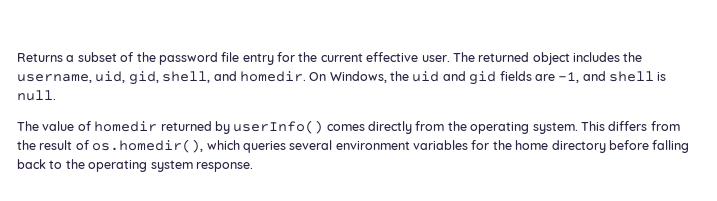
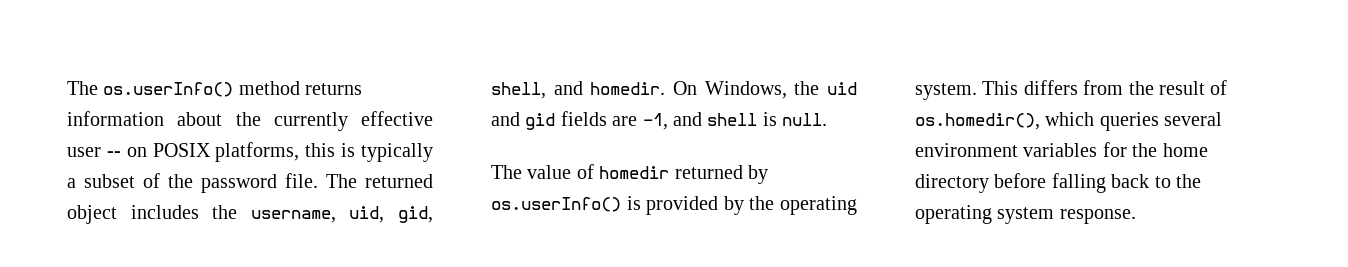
- Returns a subset of the password file entry for the current effective user.
+ The os.userInfo() method returns information about the currently effective user -- on POSIX platforms, this is typically a subset of the password file.
- The value of homedir returned by userInfo() comes directly from the operating system.
+ The value of homedir returned by os.userInfo() is provided by the operating system.

